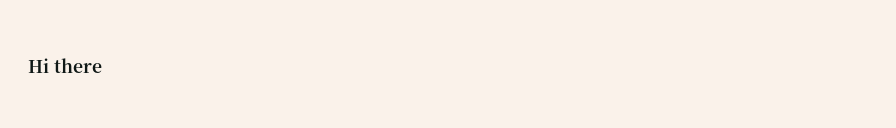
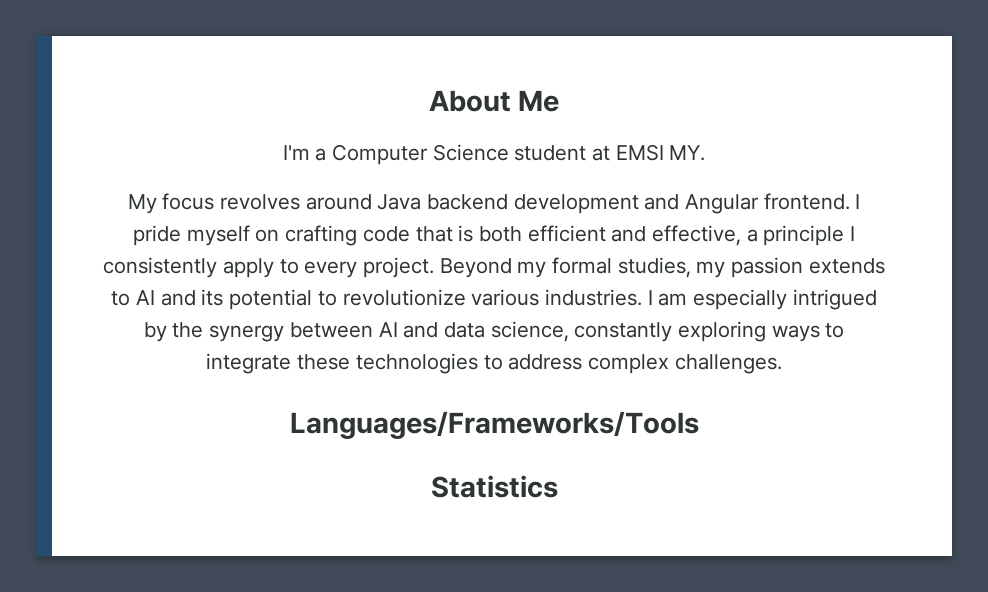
- Hi there
+ About Me
+ I'm a Computer Science student at EMSI MY.
+ My focus revolves around Java backend development and Angular frontend. I pride myself on crafting code that is both efficient and effective, a principle I consistently apply to every project. Beyond my formal studies, my passion extends to AI and its potential to revolutionize various industries. I am especially intrigued by the synergy between AI and data science, constantly exploring ways to integrate these technologies to address complex challenges.
+ Languages/Frameworks/Tools
+ Statistics

